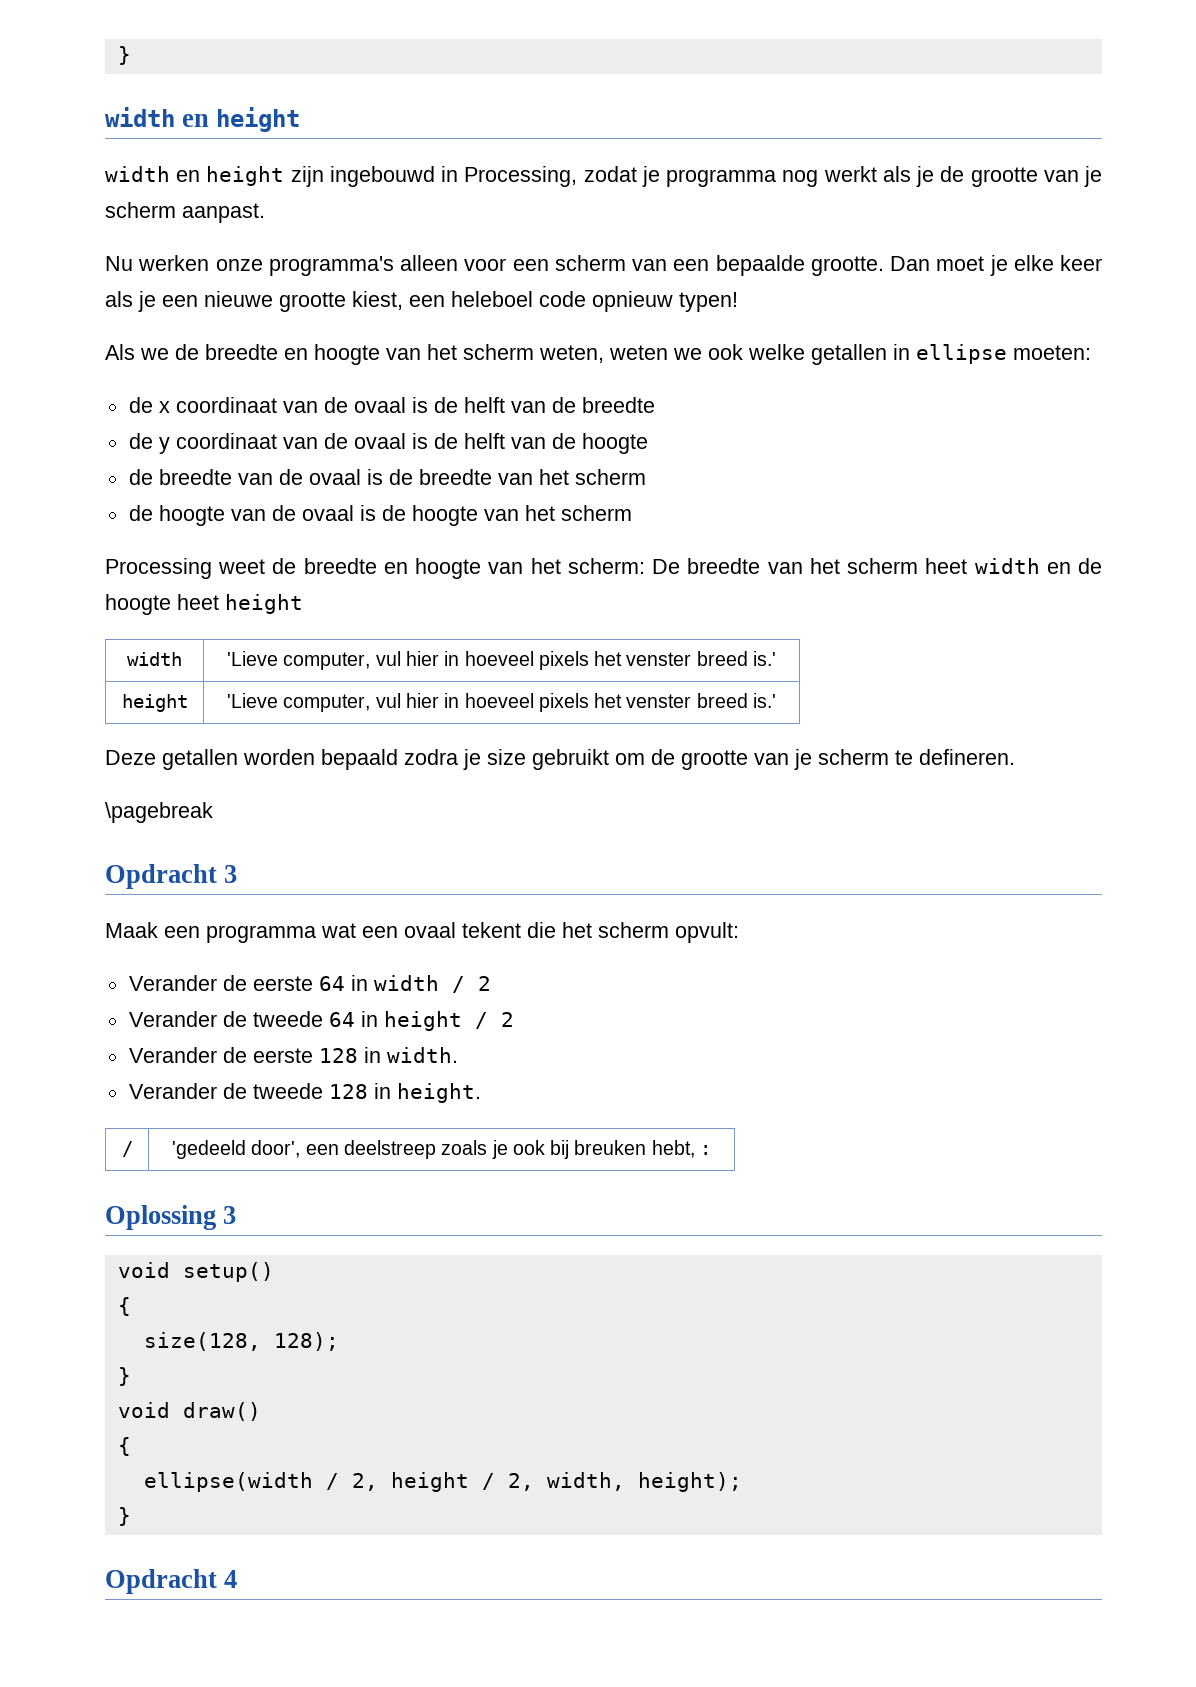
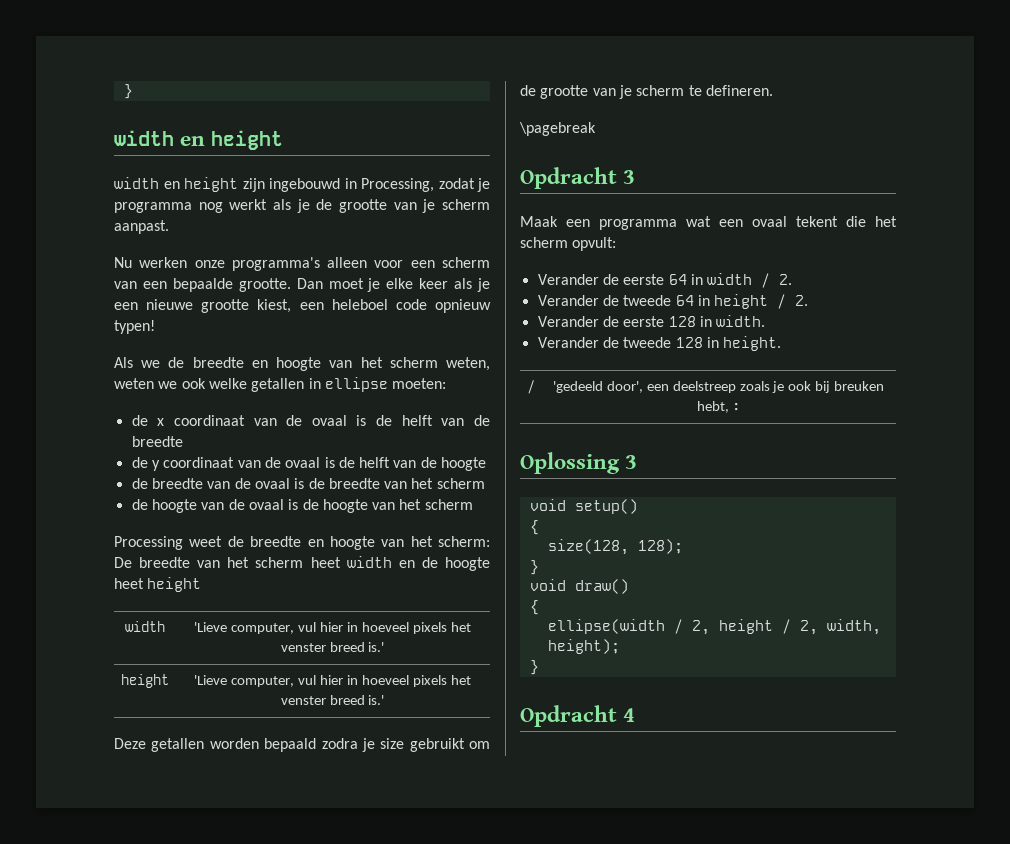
- Verander de eerste 64 in width / 2
+ Verander de eerste 64 in width / 2.
- Verander de tweede 64 in height / 2
+ Verander de tweede 64 in height / 2.

